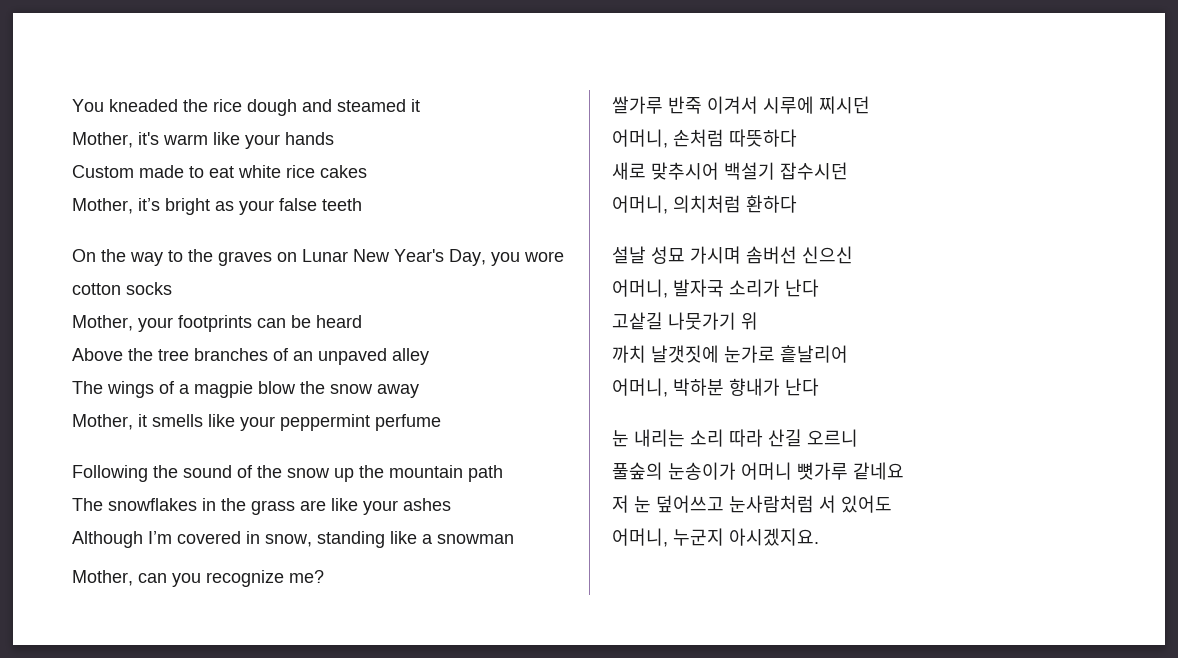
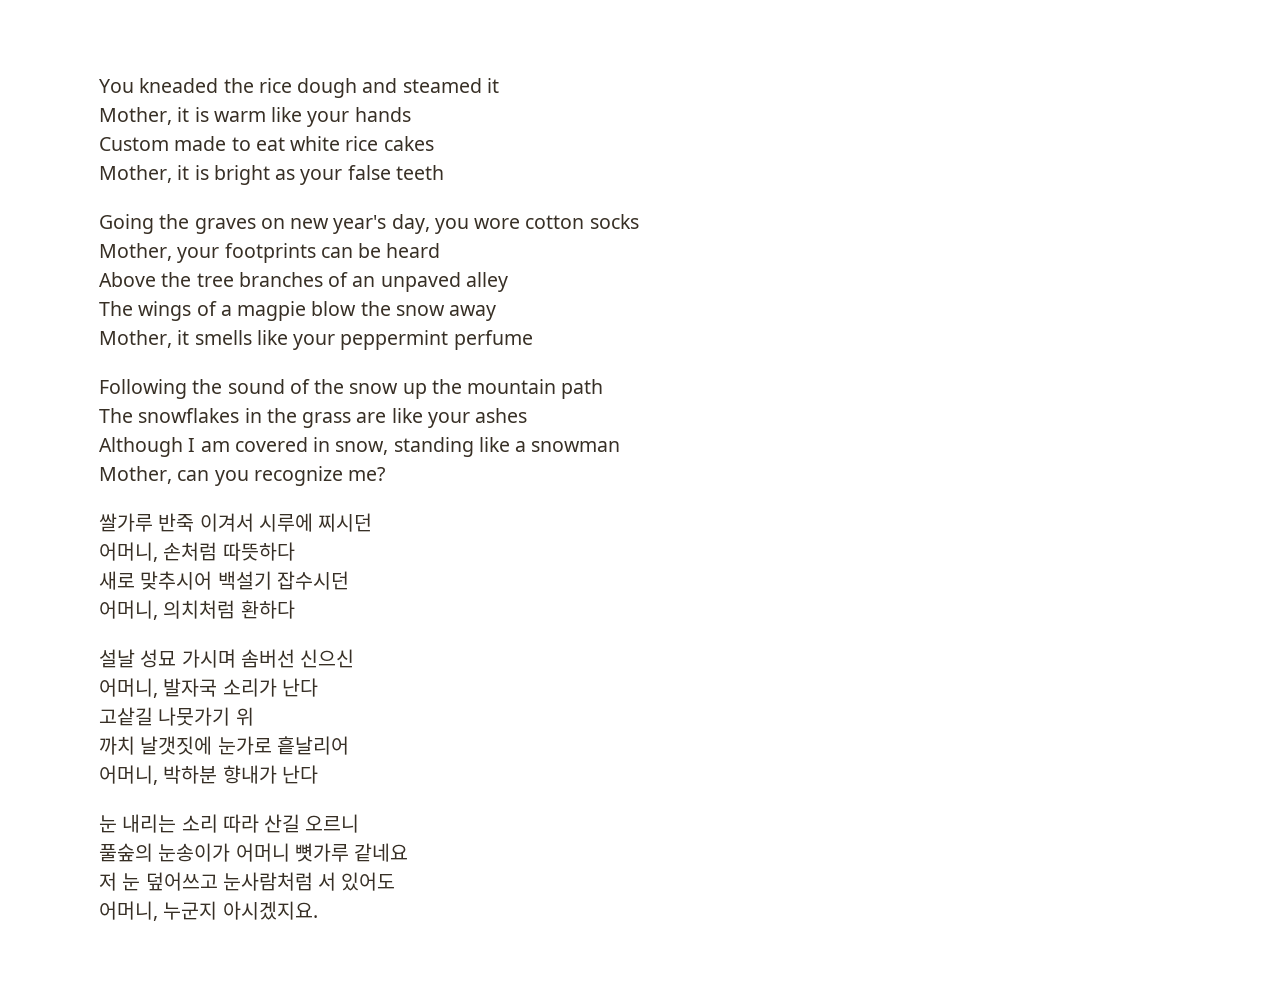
- Mother, it's warm like your hands
+ Mother, it is warm like your hands
- Mother, it’s bright as your false teeth
+ Mother, it is bright as your false teeth
- On the way to the graves on Lunar New Year's Day, you wore cotton socks
+ Going the graves on new year's day, you wore cotton socks
- Although I’m covered in snow, standing like a snowman
+ Although I am covered in snow, standing like a snowman

